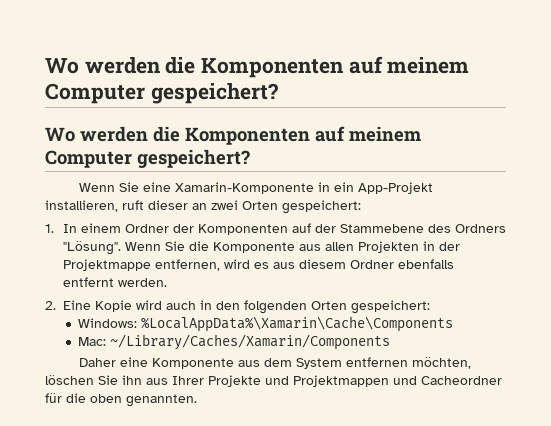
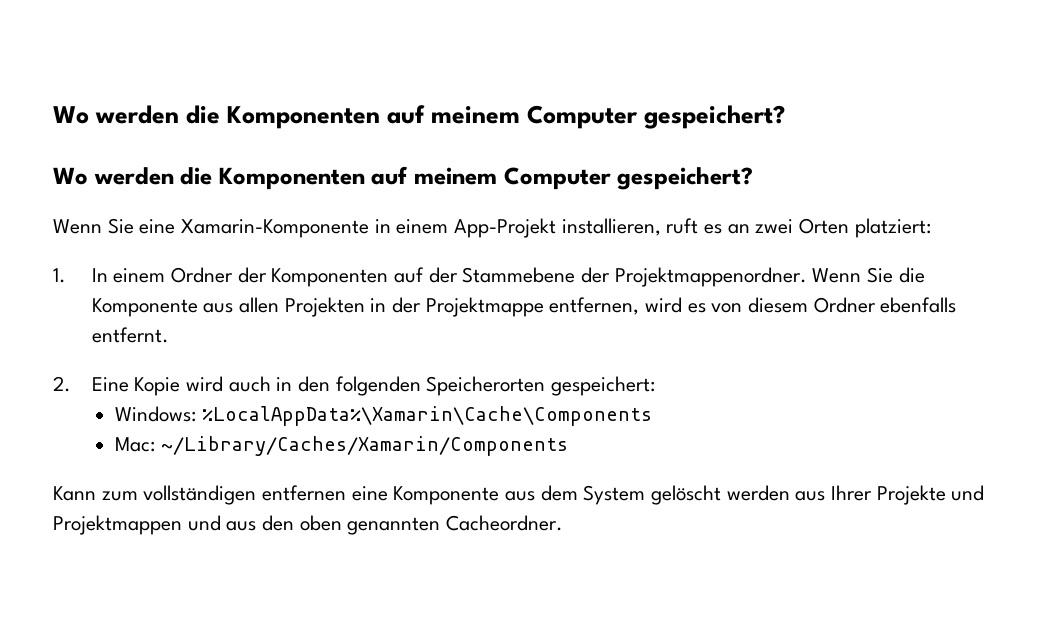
- Wenn Sie eine Xamarin-Komponente in ein App-Projekt installieren, ruft dieser an zwei Orten gespeichert:
+ Wenn Sie eine Xamarin-Komponente in einem App-Projekt installieren, ruft es an zwei Orten platziert:
- 1. In einem Ordner der Komponenten auf der Stammebene des Ordners "Lösung".
+ 1. In einem Ordner der Komponenten auf der Stammebene der Projektmappenordner.
- Wenn Sie die Komponente aus allen Projekten in der Projektmappe entfernen, wird es aus diesem Ordner ebenfalls entfernt werden.
+ Wenn Sie die Komponente aus allen Projekten in der Projektmappe entfernen, wird es von diesem Ordner ebenfalls entfernt.
- 2. Eine Kopie wird auch in den folgenden Orten gespeichert:
+ 2. Eine Kopie wird auch in den folgenden Speicherorten gespeichert:
- Daher eine Komponente aus dem System entfernen möchten, löschen Sie ihn aus Ihrer Projekte und Projektmappen und Cacheordner für die oben genannten.
+ Kann zum vollständigen entfernen eine Komponente aus dem System gelöscht werden aus Ihrer Projekte und Projektmappen und aus den oben genannten Cacheordner.

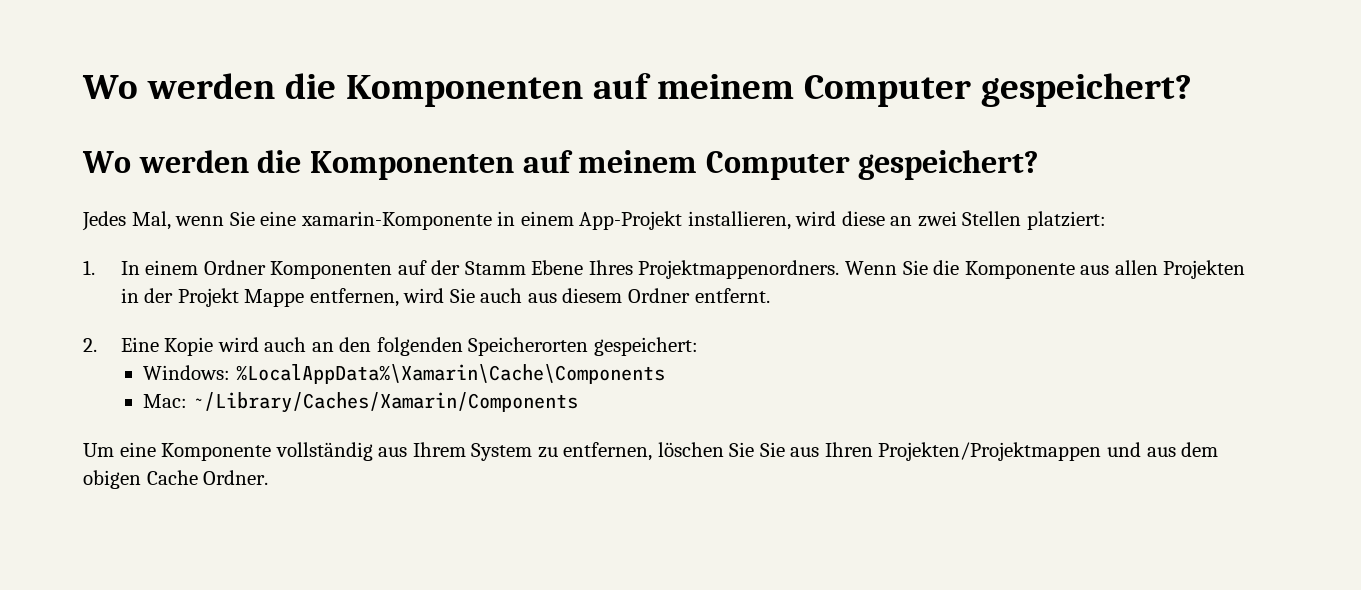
- Wenn Sie eine Xamarin-Komponente in einem App-Projekt installieren, ruft es an zwei Orten platziert:
+ Jedes Mal, wenn Sie eine xamarin-Komponente in einem App-Projekt installieren, wird diese an zwei Stellen platziert:
- 1. In einem Ordner der Komponenten auf der Stammebene der Projektmappenordner.
+ 1. In einem Ordner Komponenten auf der Stamm Ebene Ihres Projektmappenordners.
- Wenn Sie die Komponente aus allen Projekten in der Projektmappe entfernen, wird es von diesem Ordner ebenfalls entfernt.
+ Wenn Sie die Komponente aus allen Projekten in der Projekt Mappe entfernen, wird Sie auch aus diesem Ordner entfernt.
- 2. Eine Kopie wird auch in den folgenden Speicherorten gespeichert:
+ 2. Eine Kopie wird auch an den folgenden Speicherorten gespeichert:
- Kann zum vollständigen entfernen eine Komponente aus dem System gelöscht werden aus Ihrer Projekte und Projektmappen und aus den oben genannten Cacheordner.
+ Um eine Komponente vollständig aus Ihrem System zu entfernen, löschen Sie Sie aus Ihren Projekten/Projektmappen und aus dem obigen Cache Ordner.

